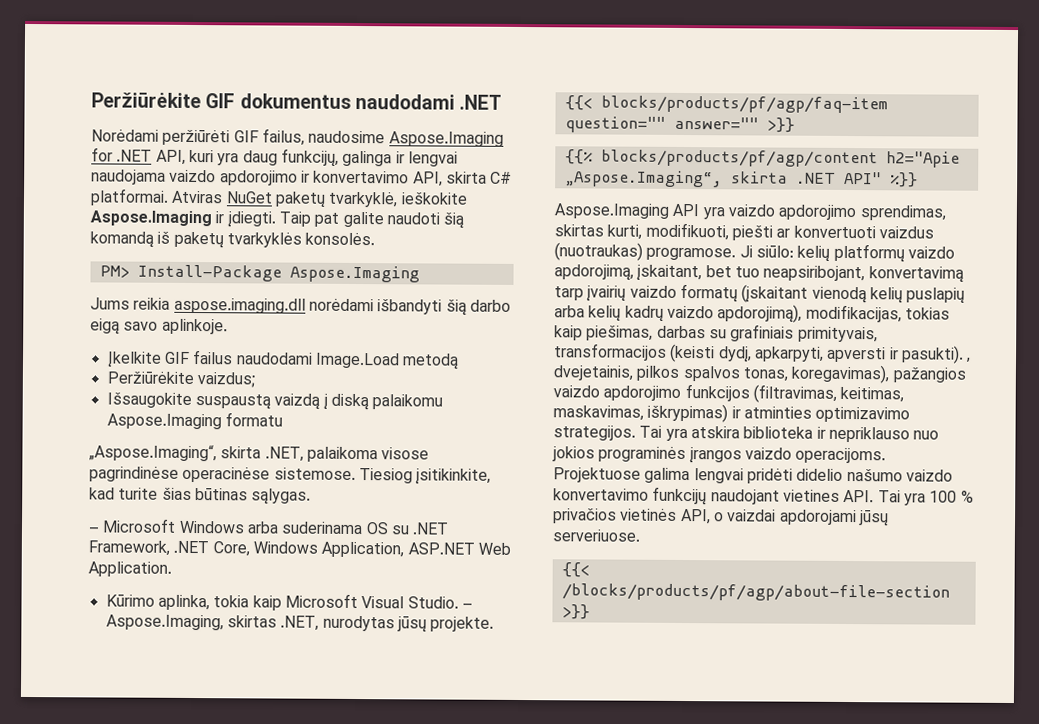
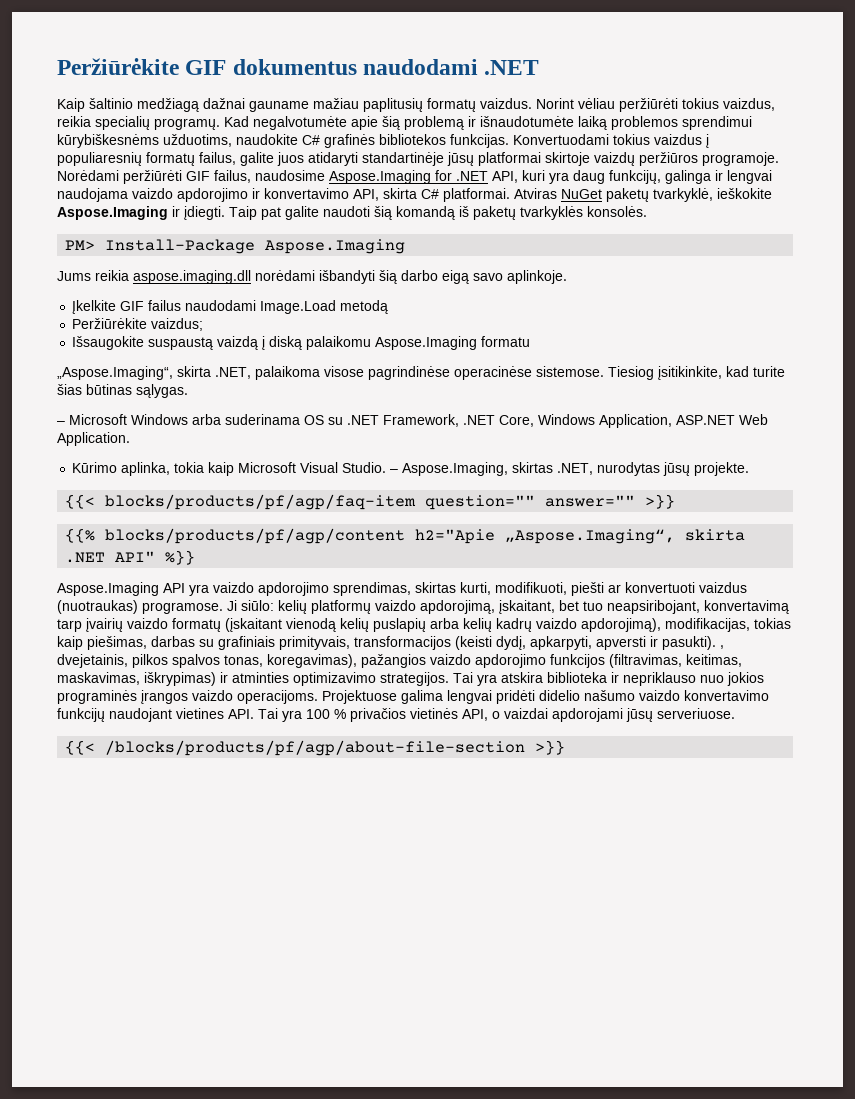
+ Kaip šaltinio medžiagą dažnai gauname mažiau paplitusių formatų vaizdus. Norint vėliau peržiūrėti tokius vaizdus, reikia specialių programų. Kad negalvotumėte apie šią problemą ir išnaudotumėte laiką problemos sprendimui kūrybiškesnėms užduotims, naudokite C# grafinės bibliotekos funkcijas. Konvertuodami tokius vaizdus į populiaresnių formatų failus, galite juos atidaryti standartinėje jūsų platformai skirtoje vaizdų peržiūros programoje.

